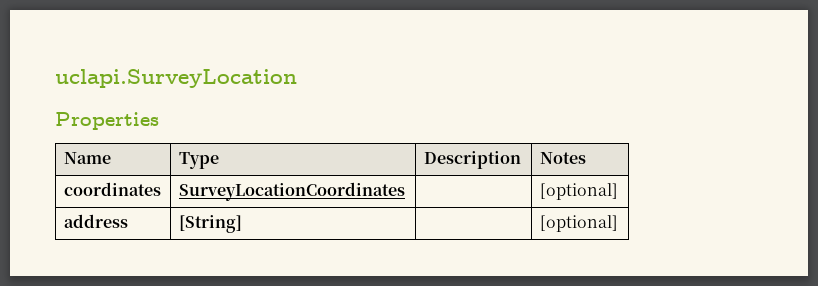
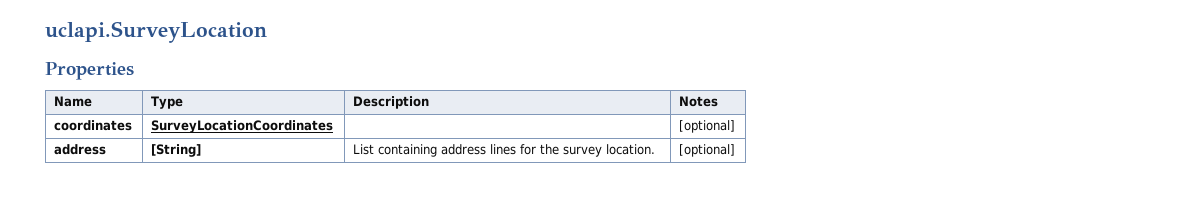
- address | [String] | | [optional]
+ address | [String] | List containing address lines for the survey location. | [optional]

